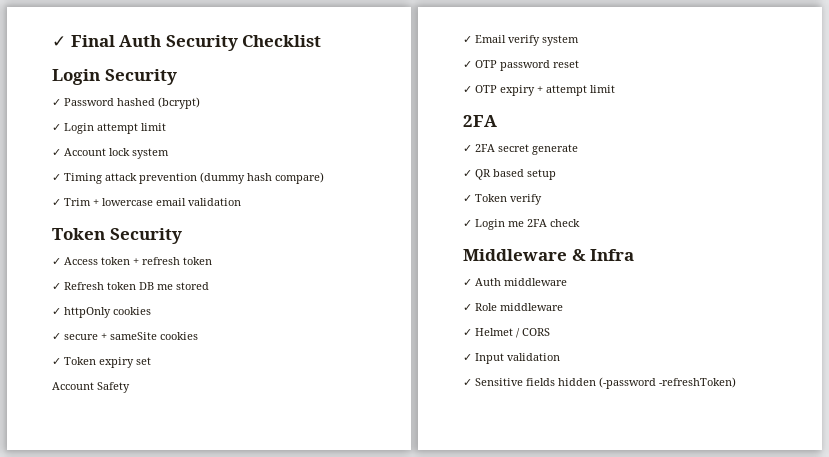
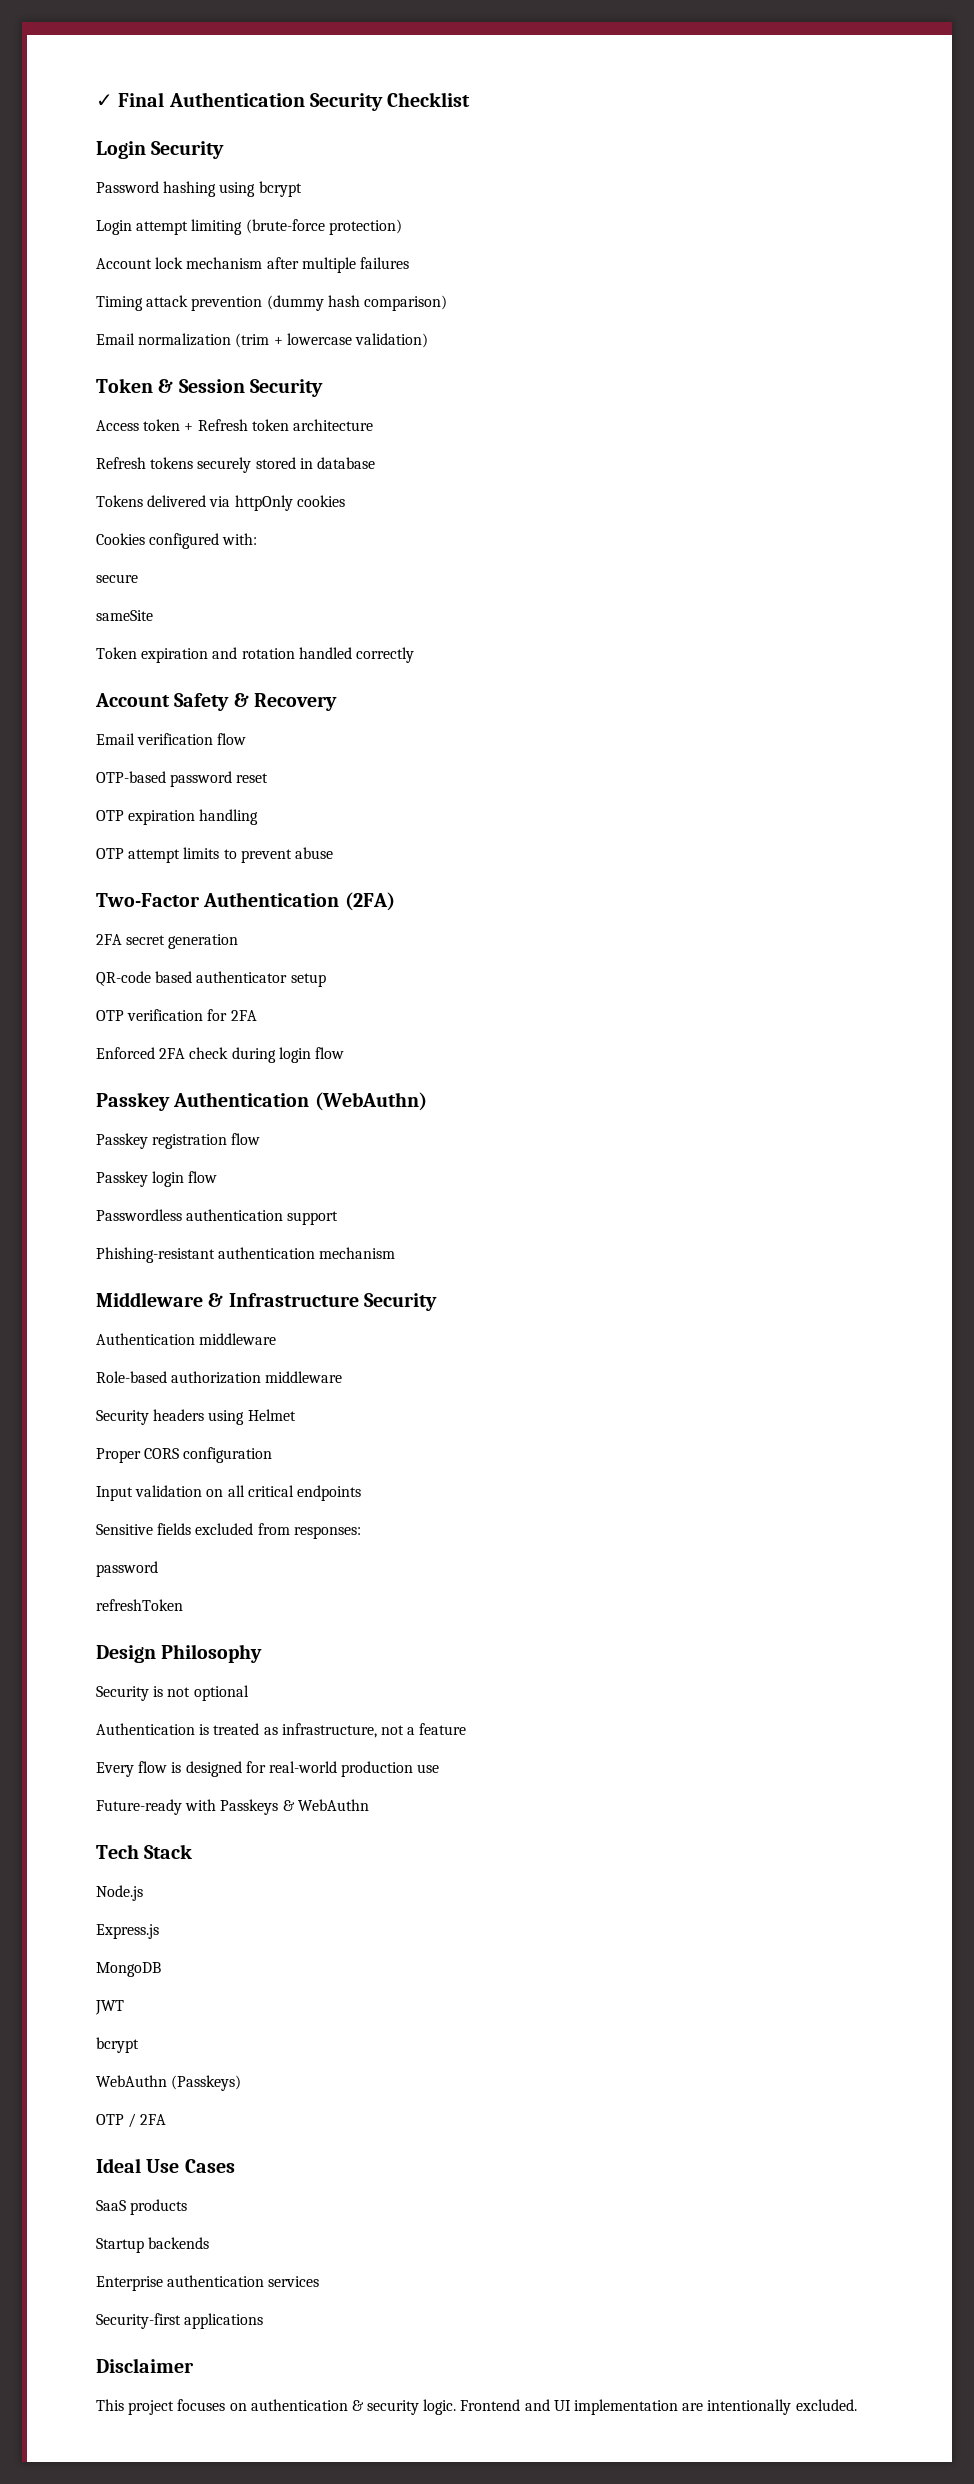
- ✓ Final Auth Security Checklist
+ ✓ Final Authentication Security Checklist
- ✓ Password hashed (bcrypt)
- ✓ Login attempt limit
- ✓ Account lock system
- ✓ Timing attack prevention (dummy hash compare)
- ✓ Trim + lowercase email validation
- Token Security
- ✓ Access token + refresh token
- ✓ Refresh token DB me stored
- ✓ httpOnly cookies
+ Password hashing using bcrypt
+ Login attempt limiting (brute-force protection)
+ Account lock mechanism after multiple failures
+ Timing attack prevention (dummy hash comparison)
+ Email normalization (trim + lowercase validation)
+ Token & Session Security
+ Access token + Refresh token architecture
+ Refresh tokens securely stored in database
+ Tokens delivered via httpOnly cookies
- ✓ secure + sameSite cookies
- ✓ Token expiry set
- Account Safety
- ✓ Email verify system
- ✓ OTP password reset
- ✓ OTP expiry + attempt limit
- 2FA
- ✓ 2FA secret generate
- ✓ QR based setup
- ✓ Token verify
- ✓ Login me 2FA check
+ Cookies configured with:
+ secure
+ sameSite
+ Token expiration and rotation handled correctly
+ Account Safety & Recovery
+ Email verification flow
+ OTP-based password reset
+ OTP expiration handling
+ OTP attempt limits to prevent abuse
+ Two-Factor Authentication (2FA)
+ 2FA secret generation
+ QR-code based authenticator setup
+ OTP verification for 2FA
+ Enforced 2FA check during login flow
+ Passkey Authentication (WebAuthn)
+ Passkey registration flow
+ Passkey login flow
+ Passwordless authentication support
+ Phishing-resistant authentication mechanism
- Middleware & Infra
- ✓ Auth middleware
- ✓ Role middleware
- ✓ Helmet / CORS
- ✓ Input validation
- ✓ Sensitive fields hidden (-password -refreshToken)
+ Middleware & Infrastructure Security
+ Authentication middleware
+ Role-based authorization middleware
+ Security headers using Helmet
+ Proper CORS configuration
+ Input validation on all critical endpoints
+ Sensitive fields excluded from responses:
+ password
+ refreshToken
+ Design Philosophy
+ Security is not optional
+ Authentication is treated as infrastructure, not a feature
+ Every flow is designed for real-world production use
+ Future-ready with Passkeys & WebAuthn
+ Tech Stack
+ Node.js
+ Express.js
+ MongoDB
+ JWT
+ bcrypt
+ WebAuthn (Passkeys)
+ OTP / 2FA
+ Ideal Use Cases
+ SaaS products
+ Startup backends
+ Enterprise authentication services
+ Security-first applications
+ Disclaimer
+ This project focuses on authentication & security logic. Frontend and UI implementation are intentionally excluded.

